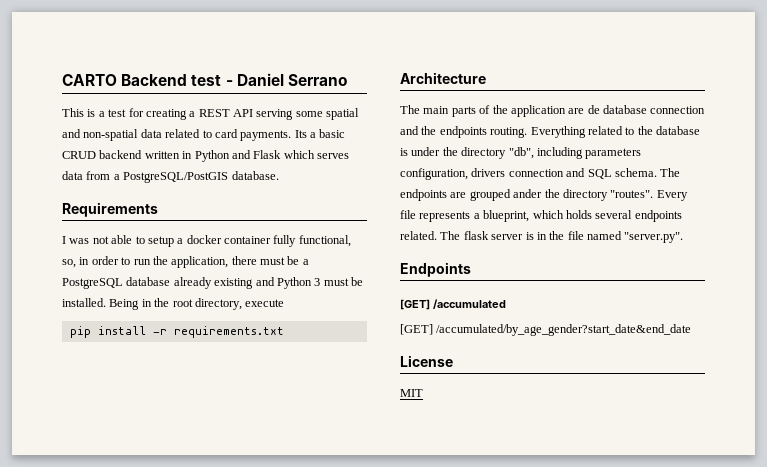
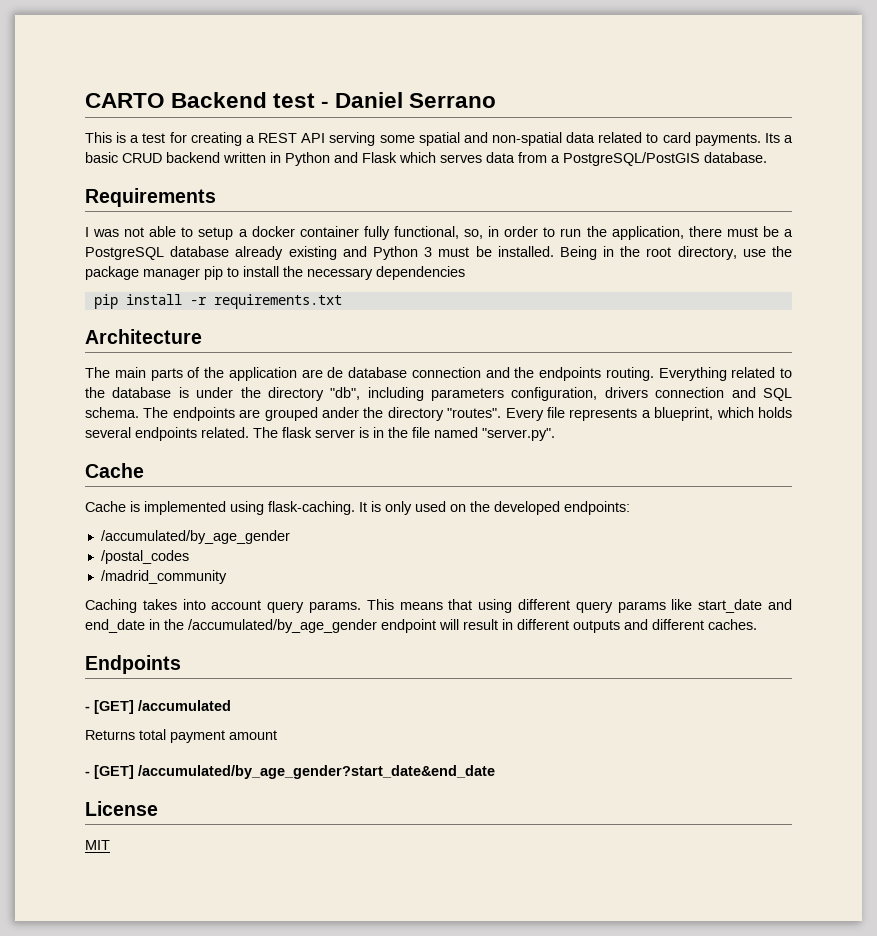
- Being in the root directory, execute
+ Being in the root directory, use the package manager pip to install the necessary dependencies
  The flask server is in the file named "server.py".
+ Cache
+ Cache is implemented using flask-caching. It is only used on the developed endpoints:
+ /accumulated/by_age_gender
+ /postal_codes
+ /madrid_community
+ Caching takes into account query params. This means that using different query params like start_date and end_date in the /accumulated/by_age_gender endpoint will result in different outputs and different caches.
- [GET] /accumulated
+ - [GET] /accumulated
- [GET] /accumulated/by_age_gender?start_date&end_date
+ Returns total payment amount
+ - [GET] /accumulated/by_age_gender?start_date&end_date

